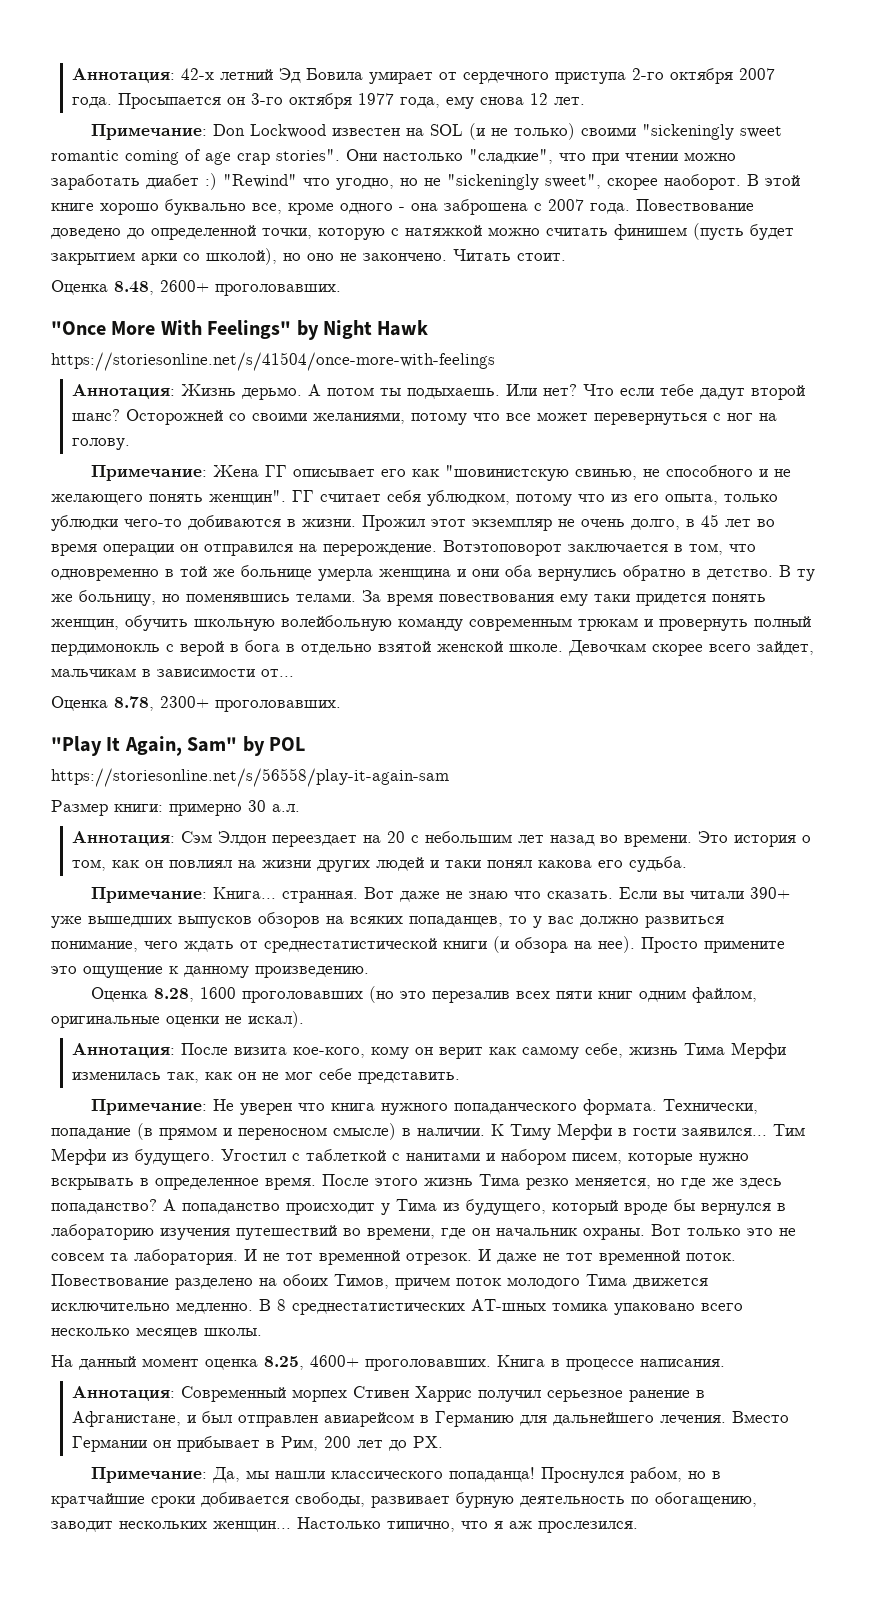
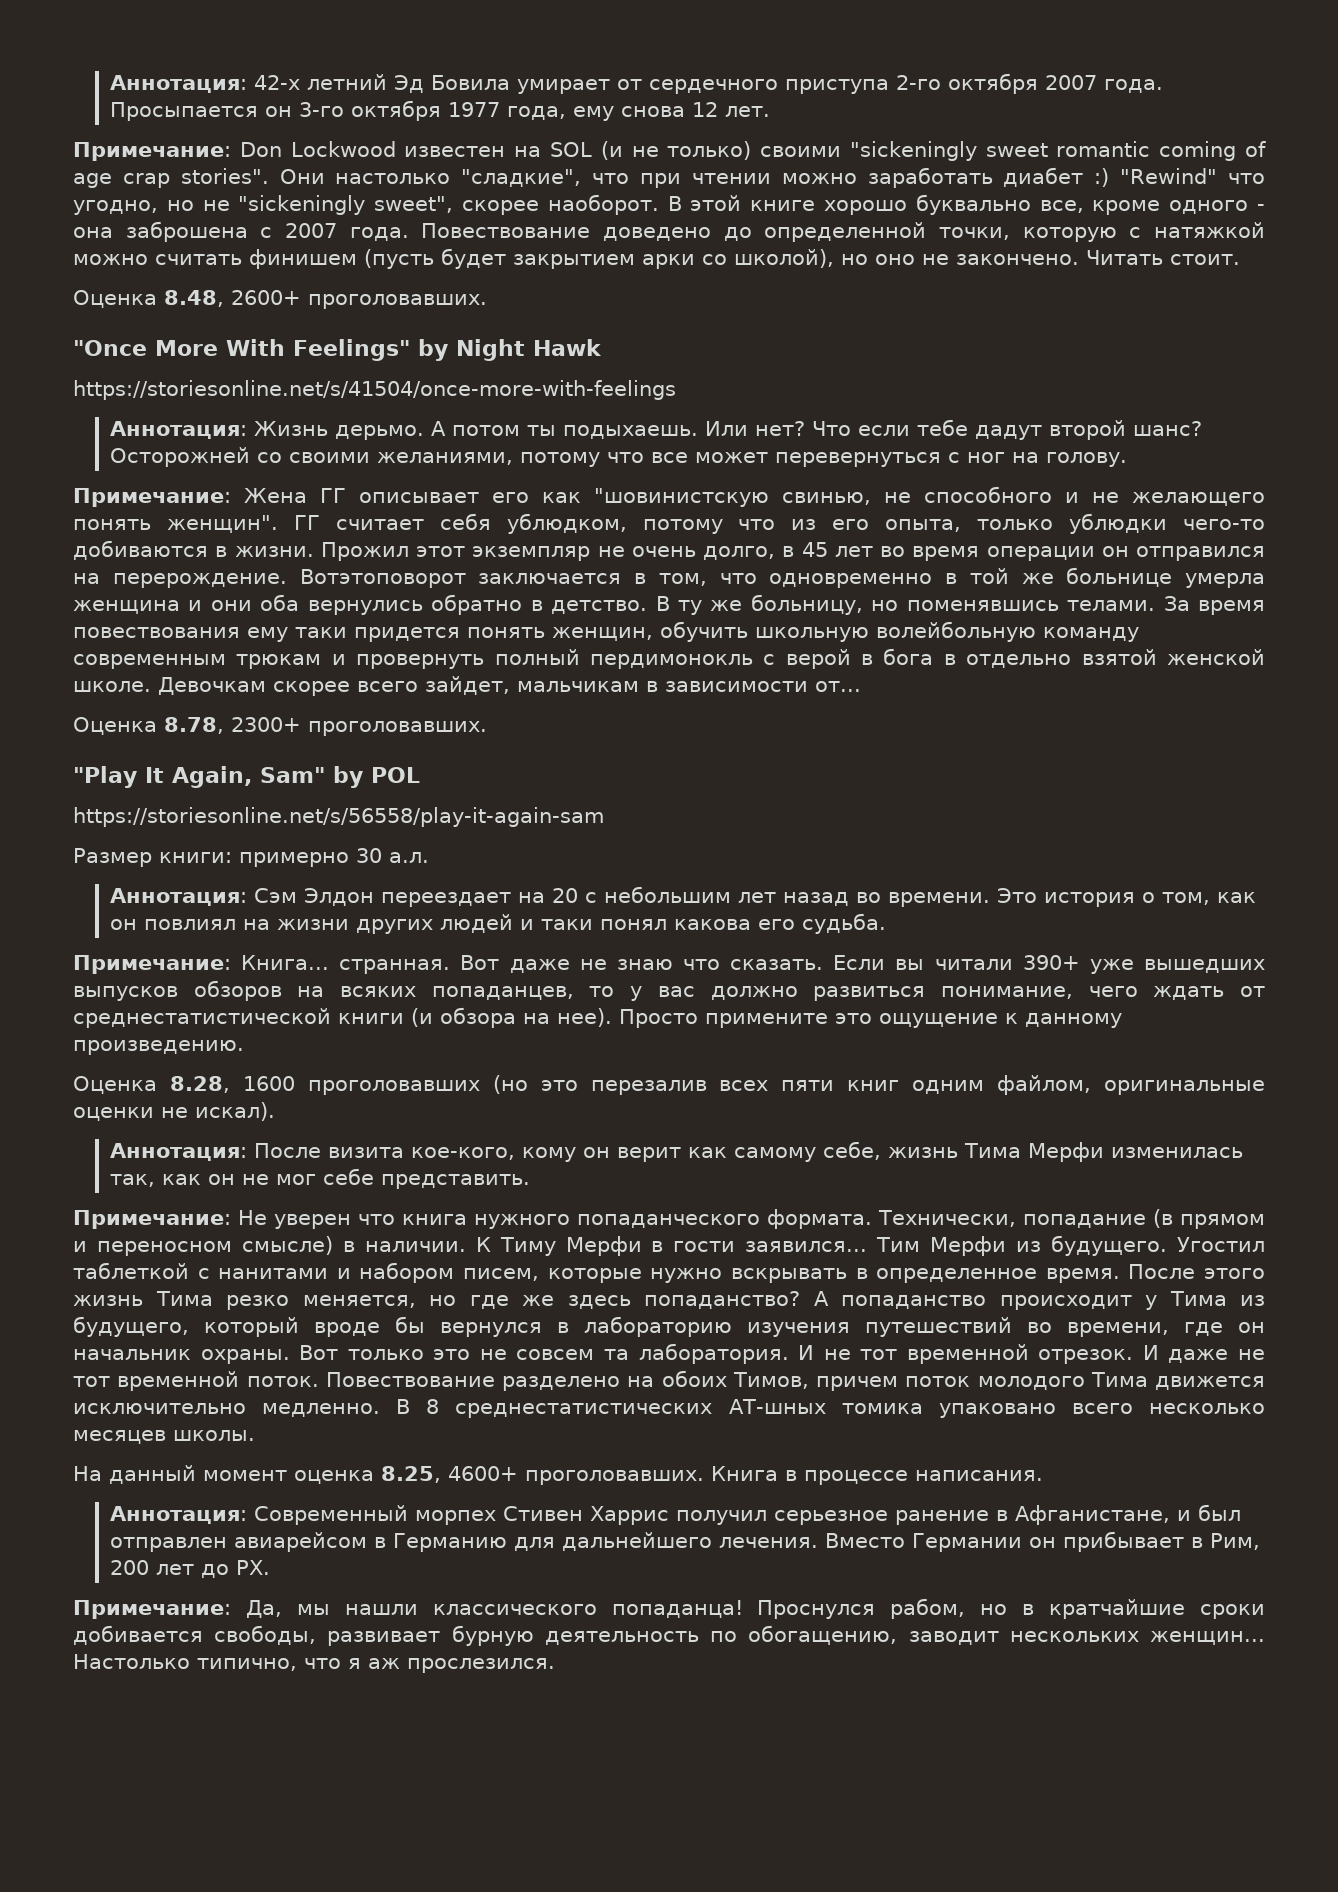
- Угостил с таблеткой с нанитами и набором писем, которые нужно вскрывать в определенное время.
+ Угостил таблеткой с нанитами и набором писем, которые нужно вскрывать в определенное время.

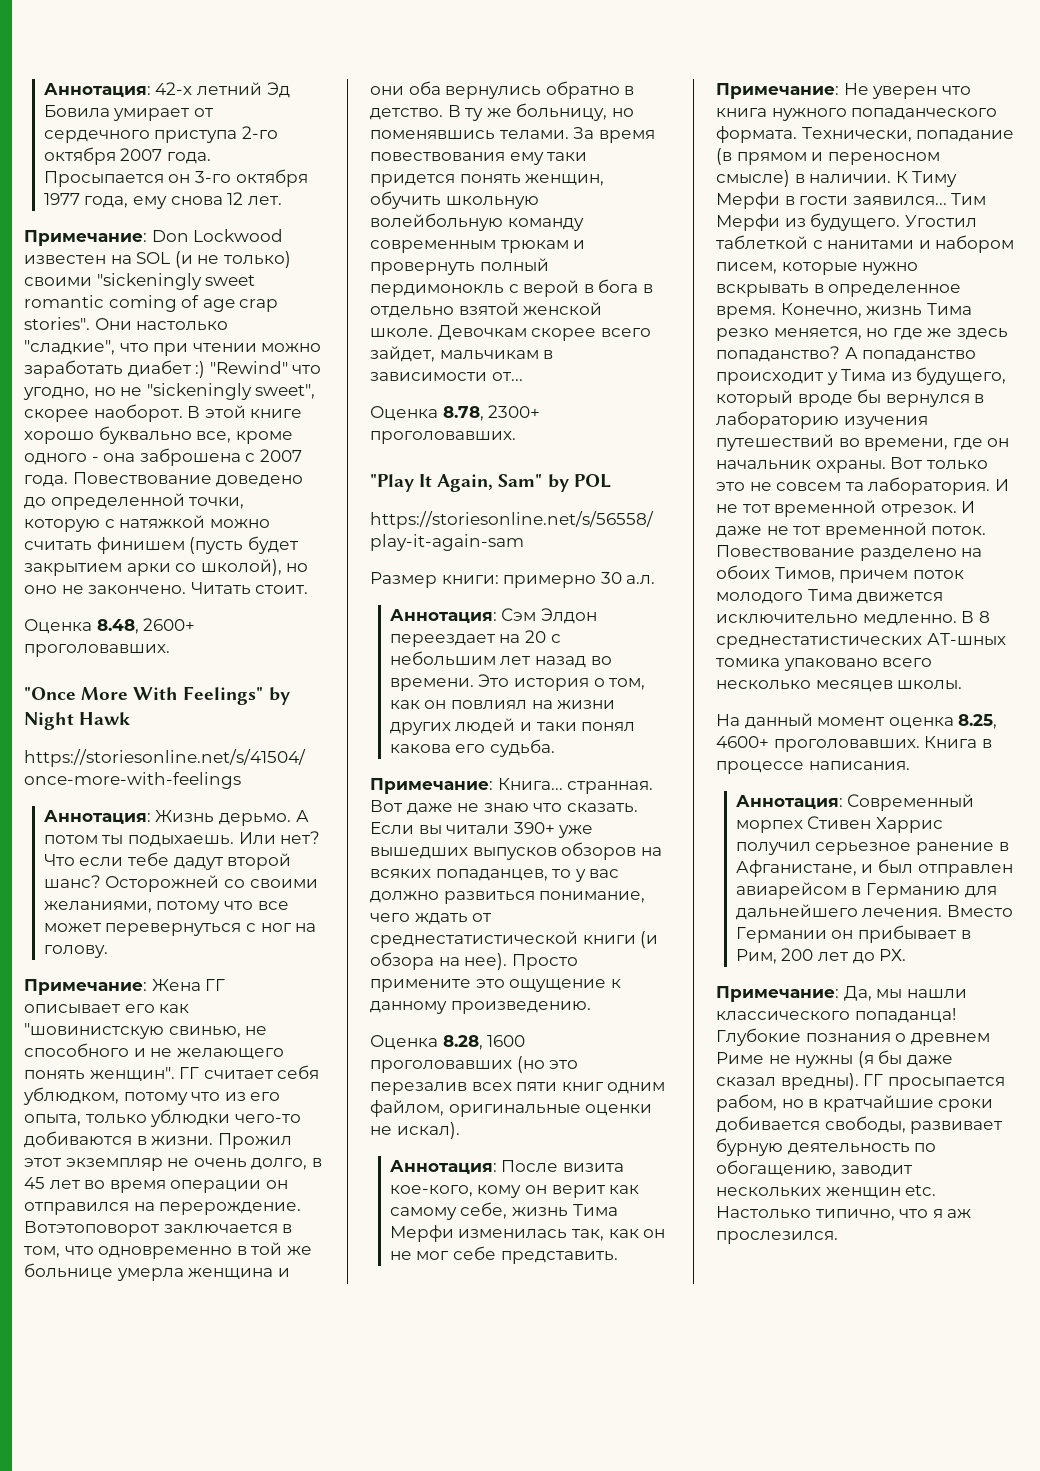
- После этого жизнь Тима резко меняется, но где же здесь попаданство?
+ Конечно, жизнь Тима резко меняется, но где же здесь попаданство?
- Проснулся рабом, но в кратчайшие сроки добивается свободы, развивает бурную деятельность по обогащению, заводит нескольких женщин... Настолько типично, что я аж прослезился.
+ Глубокие познания о древнем Риме не нужны (я бы даже сказал вредны). ГГ просыпается рабом, но в кратчайшие сроки добивается свободы, развивает бурную деятельность по обогащению, заводит нескольких женщин etc. Настолько типично, что я аж прослезился.

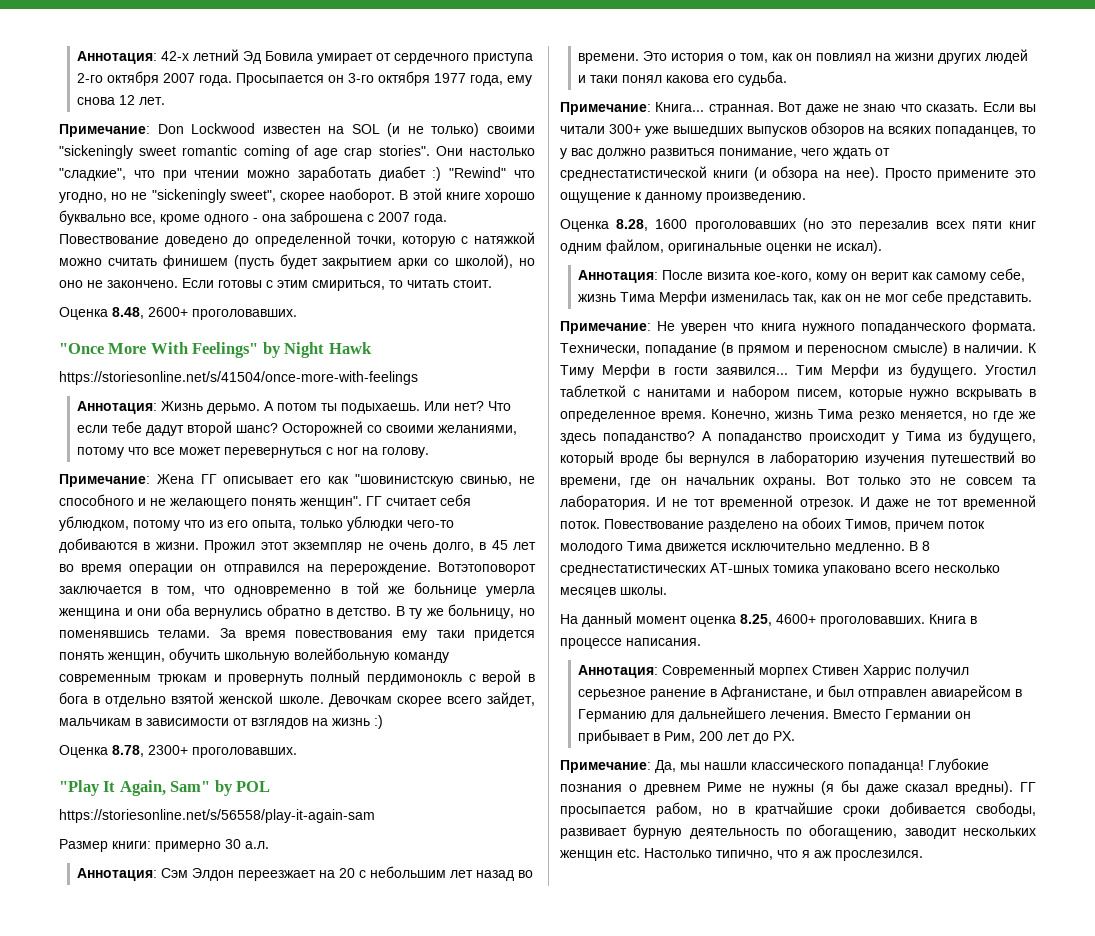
- Читать стоит.
+ Если готовы с этим смириться, то читать стоит.
- Девочкам скорее всего зайдет, мальчикам в зависимости от...
+ Девочкам скорее всего зайдет, мальчикам в зависимости от взглядов на жизнь :)
- Аннотация: Сэм Элдон переездает на 20 с небольшим лет назад во времени.
+ Аннотация: Сэм Элдон переезжает на 20 с небольшим лет назад во времени.
- Если вы читали 390+ уже вышедших выпусков обзоров на всяких попаданцев, то у вас должно развиться понимание, чего ждать от среднестатистической книги (и обзора на нее).
+ Если вы читали 300+ уже вышедших выпусков обзоров на всяких попаданцев, то у вас должно развиться понимание, чего ждать от среднестатистической книги (и обзора на нее).

